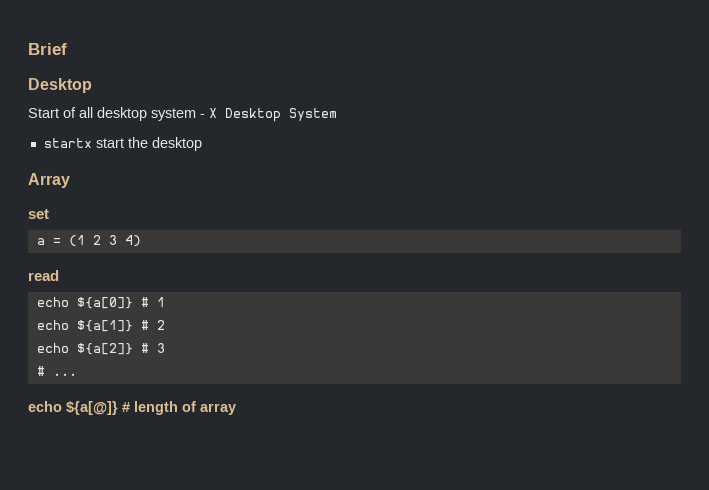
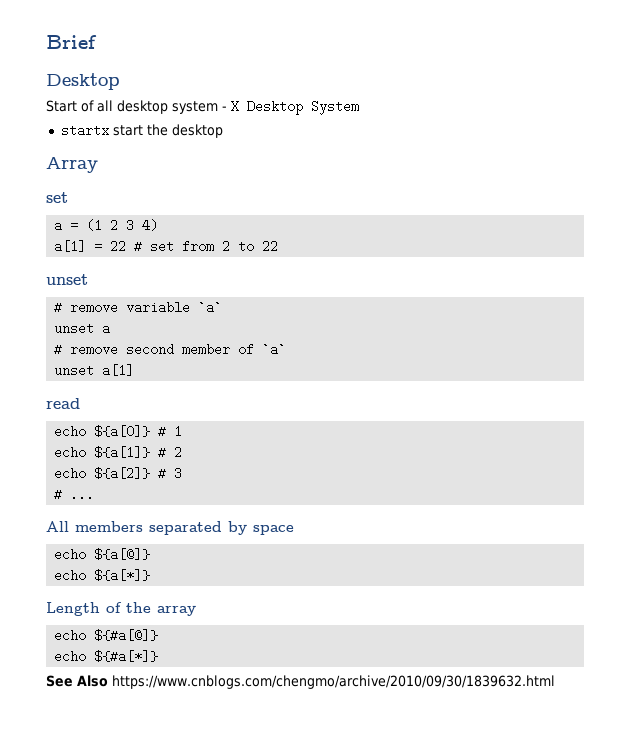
+ a[1] = 22 # set from 2 to 22
+ unset
+ # remove variable `a`
+ unset a
+ # remove second member of `a`
+ unset a[1]
- echo ${a[@]} # length of array
+ All members separated by space
+ echo ${a[@]}
+ echo ${a[*]}
+ Length of the array
+ echo ${#a[@]}
+ echo ${#a[*]}
+ See Also https://www.cnblogs.com/chengmo/archive/2010/09/30/1839632.html

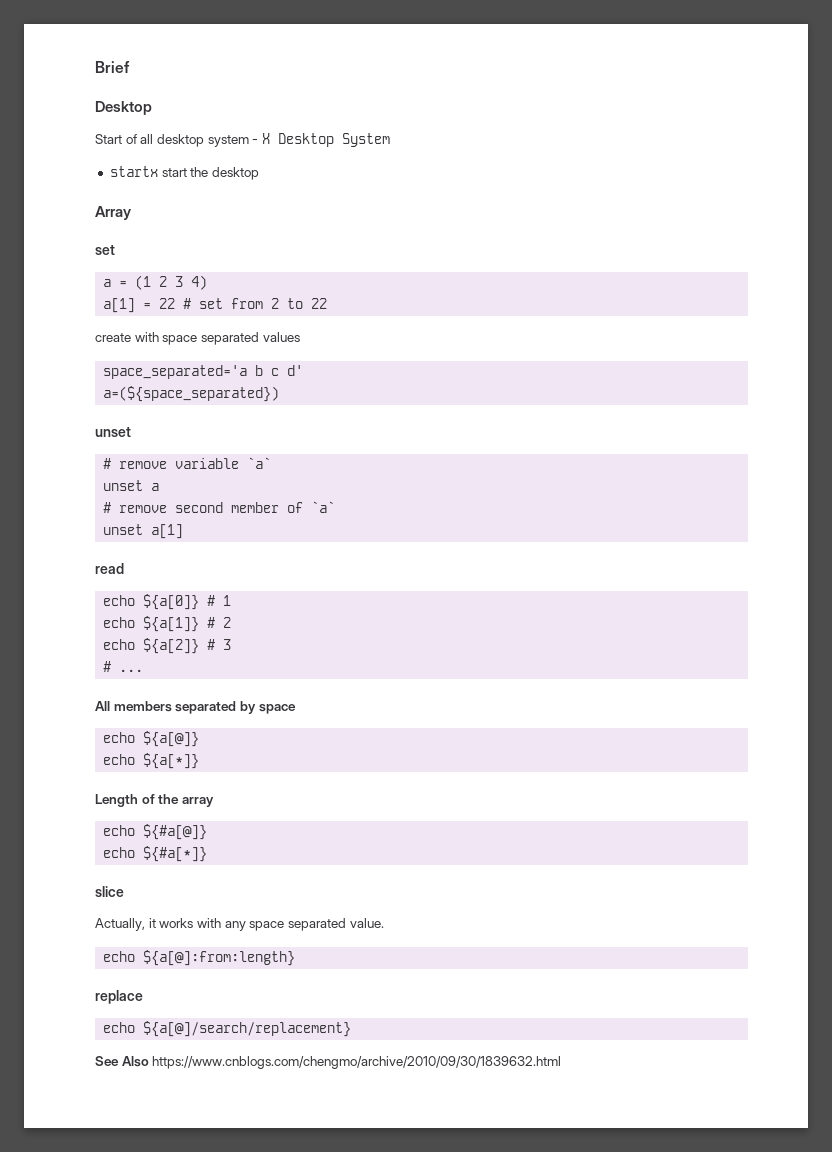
+ create with space separated values
+ space_separated='a b c d'
+ a=(${space_separated})
+ slice
+ Actually, it works with any space separated value.
+ echo ${a[@]:from:length}
+ replace
+ echo ${a[@]/search/replacement}

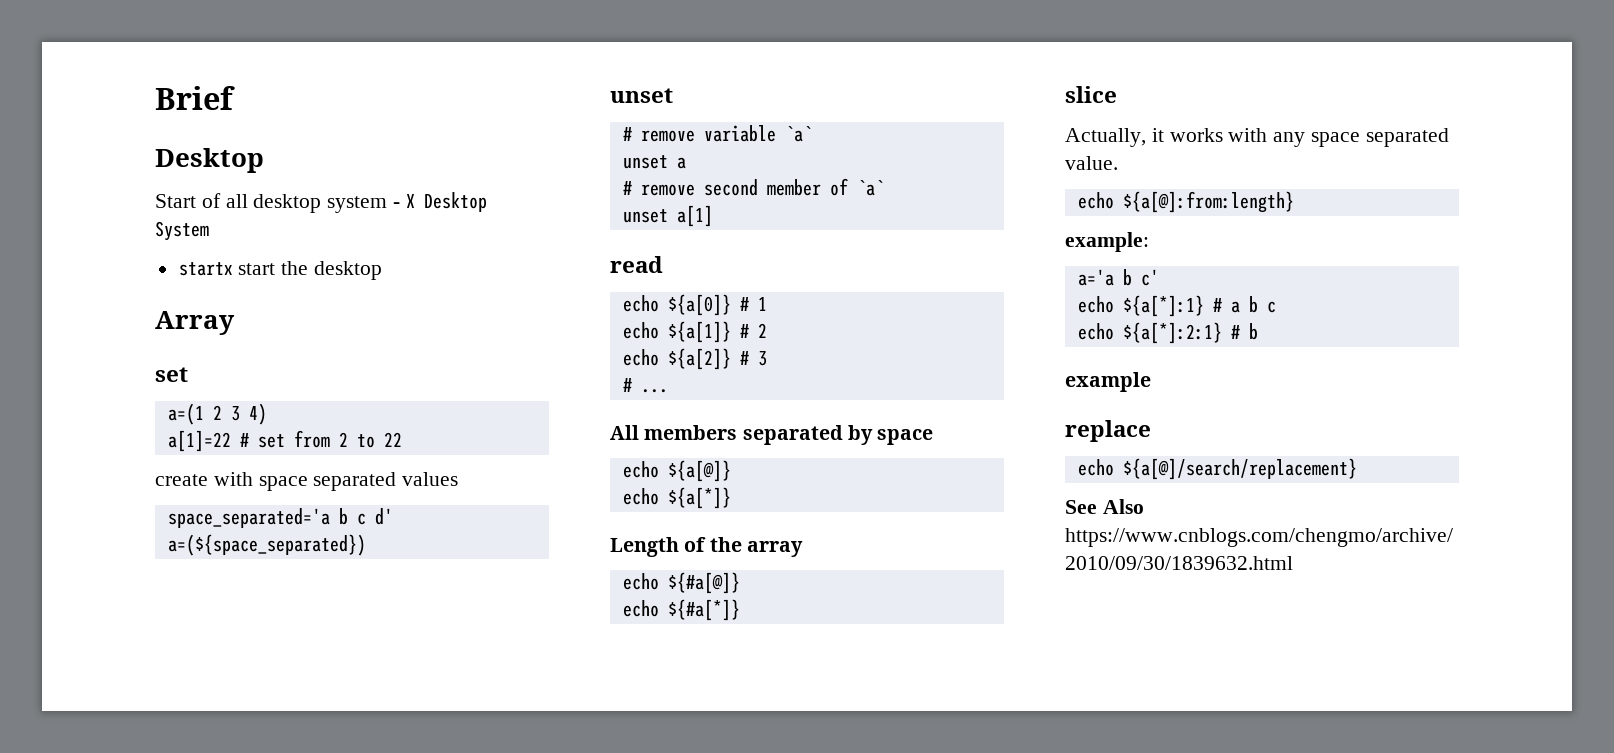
- a = (1 2 3 4)
+ a=(1 2 3 4)
- a[1] = 22 # set from 2 to 22
+ a[1]=22 # set from 2 to 22
+ example:
+ a='a b c'
+ echo ${a[*]:1} # a b c
+ echo ${a[*]:2:1} # b
+ example

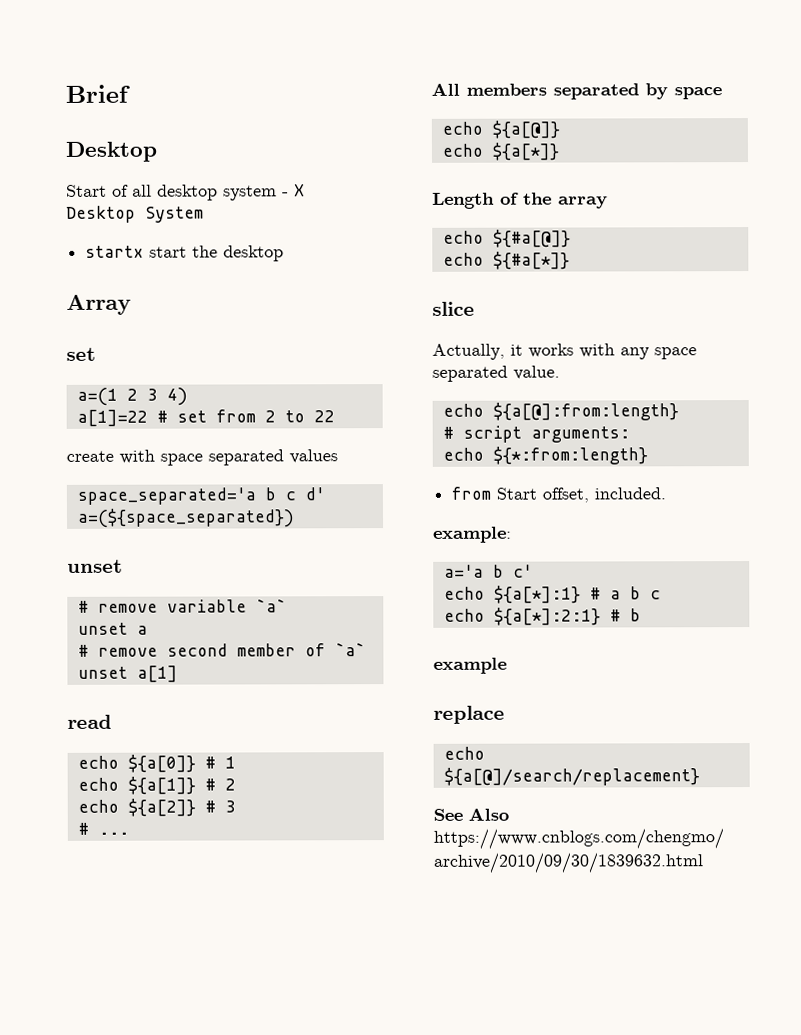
+ # script arguments:
+ echo ${*:from:length}
+ from Start offset, included.

